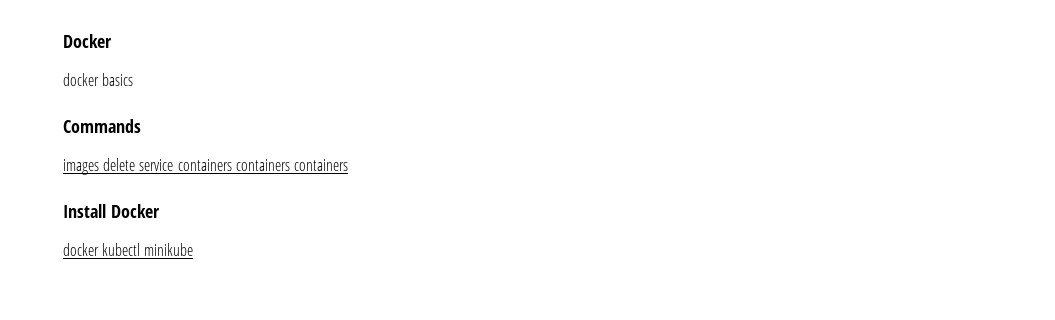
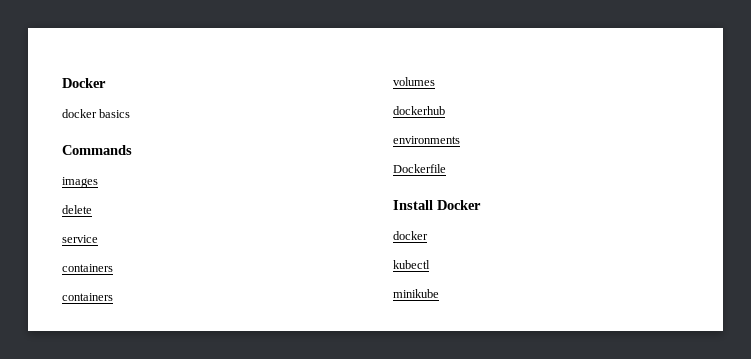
- images delete service containers containers containers
+ images
+ delete
+ service
+ containers
+ containers
+ volumes
+ dockerhub
+ environments
+ Dockerfile
  Install Docker
- docker kubectl minikube
+ docker
+ kubectl
+ minikube

